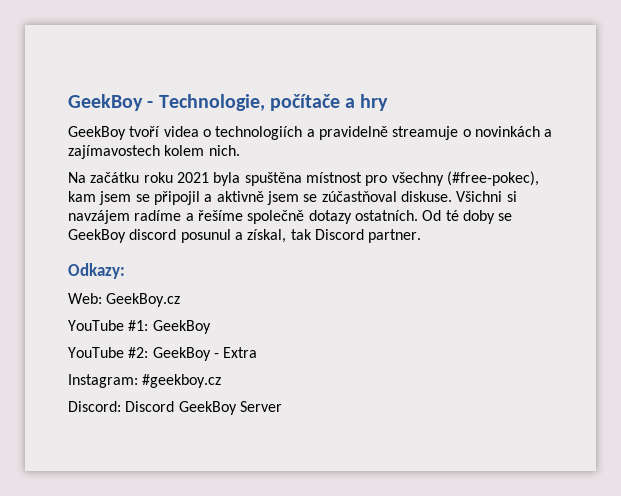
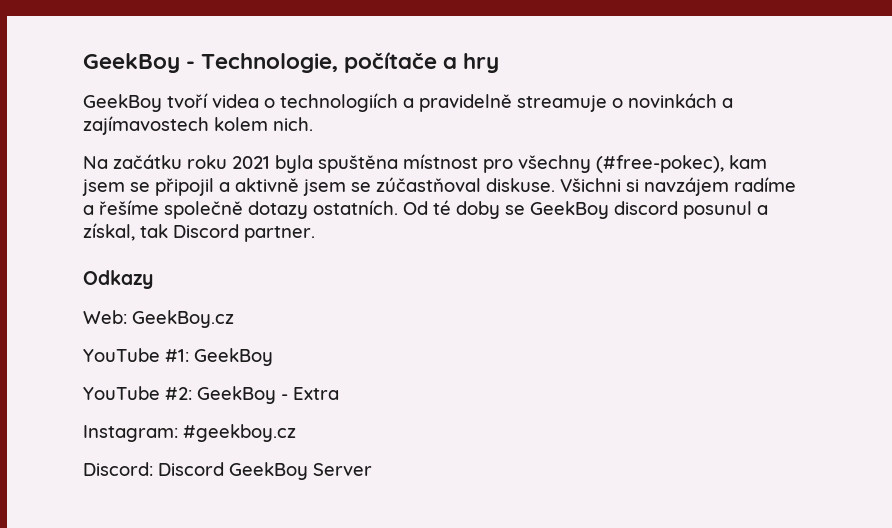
- Odkazy:
+ Odkazy

